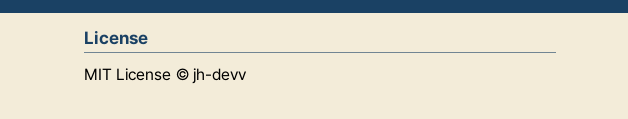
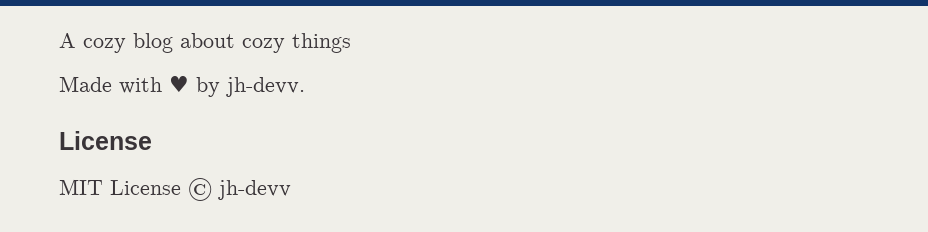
+ A cozy blog about cozy things
+ Made with ♥ by jh-devv.

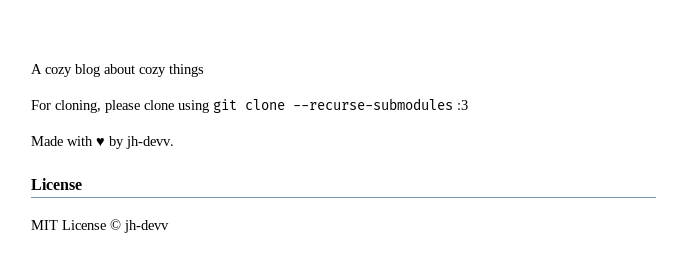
+ For cloning, please clone using git clone --recurse-submodules :3

